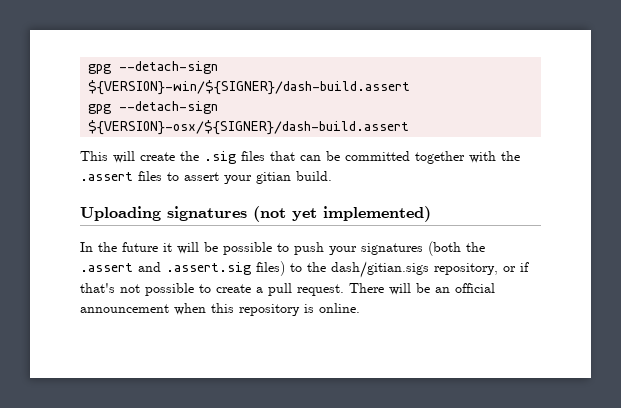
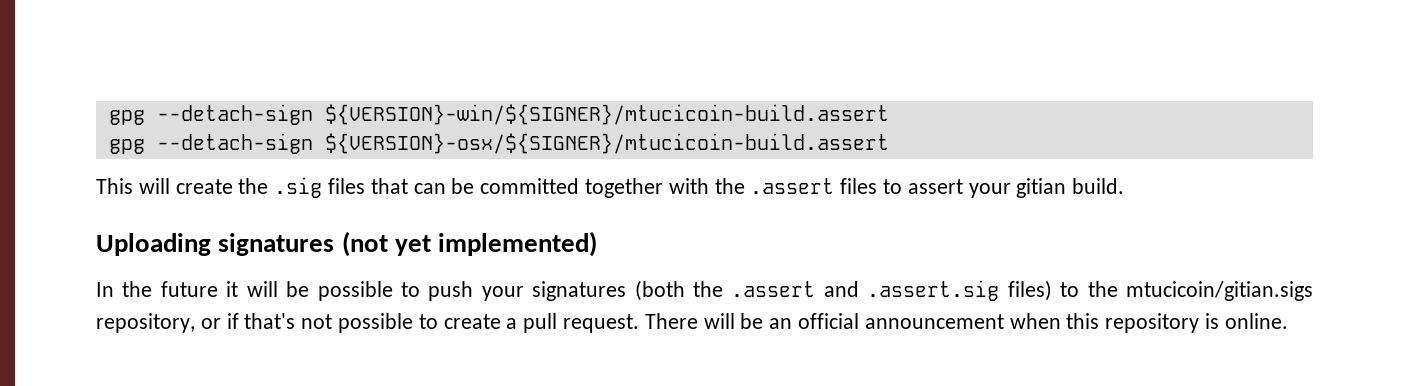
- gpg --detach-sign ${VERSION}-win/${SIGNER}/dash-build.assert
- gpg --detach-sign ${VERSION}-osx/${SIGNER}/dash-build.assert
+ gpg --detach-sign ${VERSION}-win/${SIGNER}/mtucicoin-build.assert
+ gpg --detach-sign ${VERSION}-osx/${SIGNER}/mtucicoin-build.assert
- In the future it will be possible to push your signatures (both the .assert and .assert.sig files) to the dash/gitian.sigs repository, or if that's not possible to create a pull request.
+ In the future it will be possible to push your signatures (both the .assert and .assert.sig files) to the mtucicoin/gitian.sigs repository, or if that's not possible to create a pull request.

